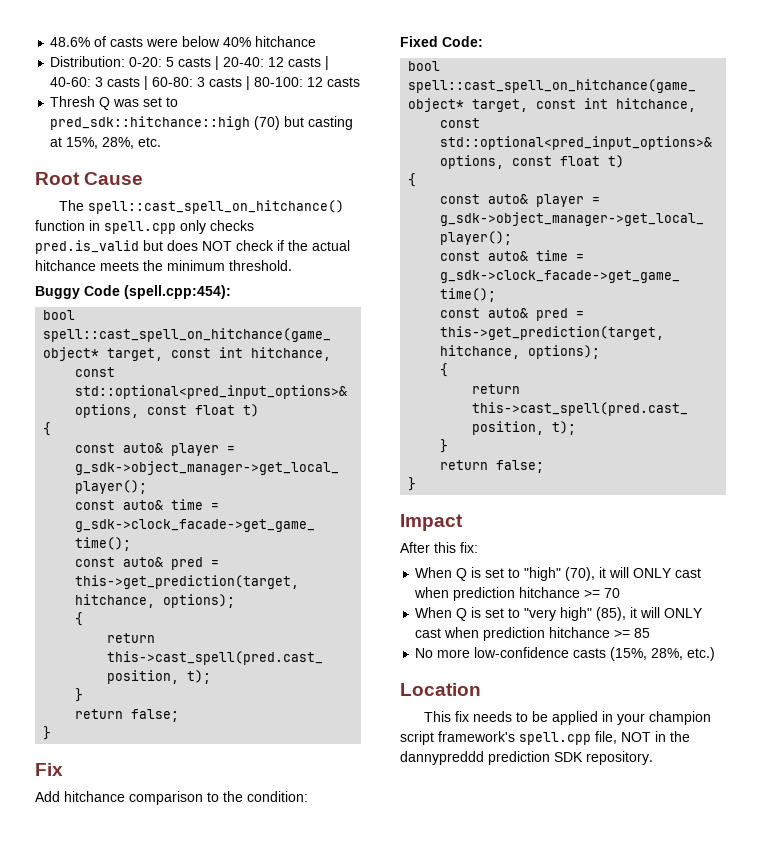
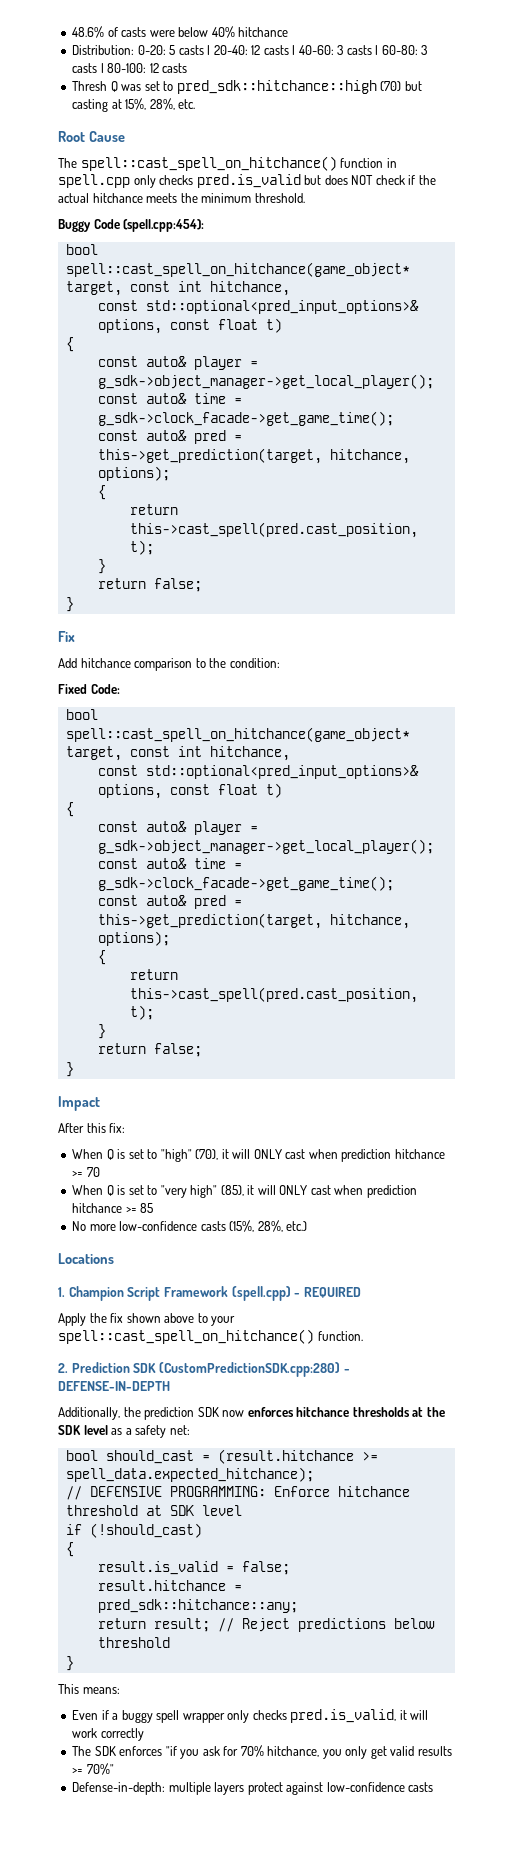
- Location
- This fix needs to be applied in your champion script framework's spell.cpp file, NOT in the dannypreddd prediction SDK repository.
+ Locations
+ 1. Champion Script Framework (spell.cpp) - REQUIRED
+ Apply the fix shown above to your spell::cast_spell_on_hitchance() function.
+ 2. Prediction SDK (CustomPredictionSDK.cpp:280) - DEFENSE-IN-DEPTH
+ Additionally, the prediction SDK now enforces hitchance thresholds at the SDK level as a safety net:
+ bool should_cast = (result.hitchance >= spell_data.expected_hitchance);
+ // DEFENSIVE PROGRAMMING: Enforce hitchance threshold at SDK level
+ if (!should_cast)
+ {
+ result.is_valid = false;
+ result.hitchance = pred_sdk::hitchance::any;
+ return result; // Reject predictions below threshold
+ }
+ This means:
+ Even if a buggy spell wrapper only checks pred.is_valid, it will work correctly
+ The SDK enforces "if you ask for 70% hitchance, you only get valid results >= 70%"
+ Defense-in-depth: multiple layers protect against low-confidence casts

